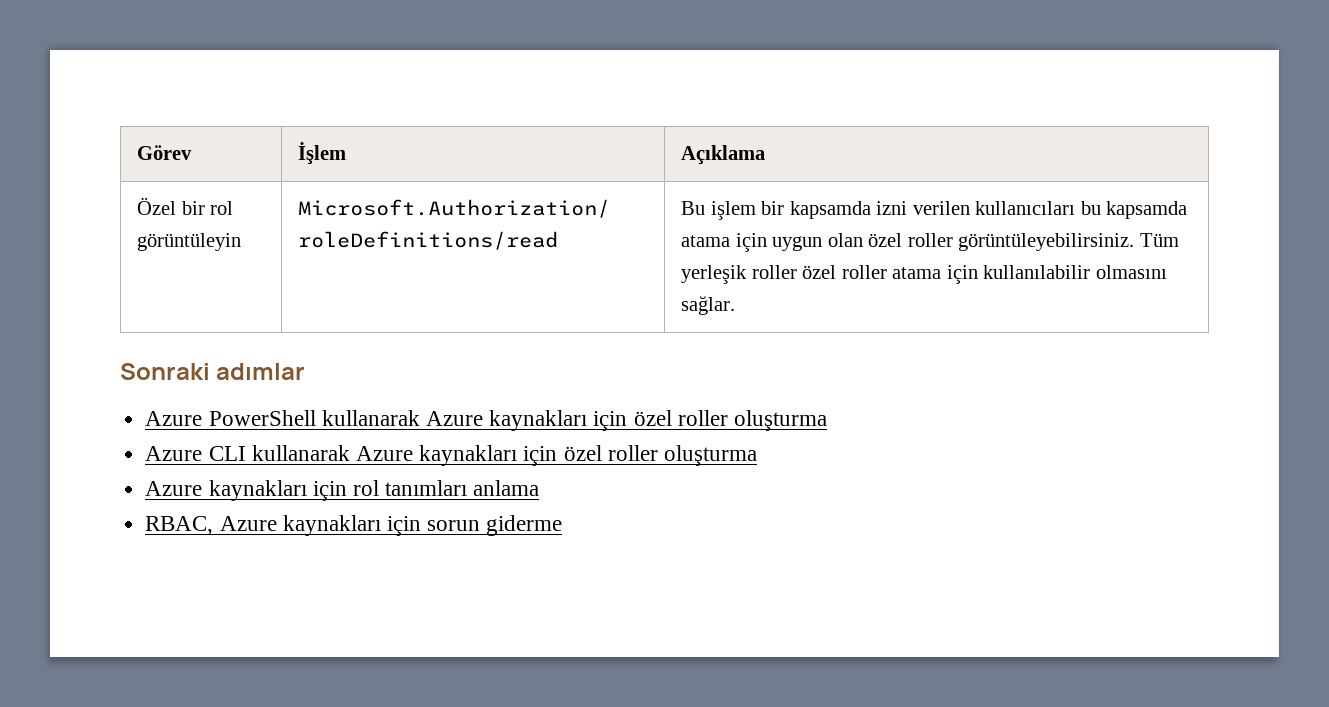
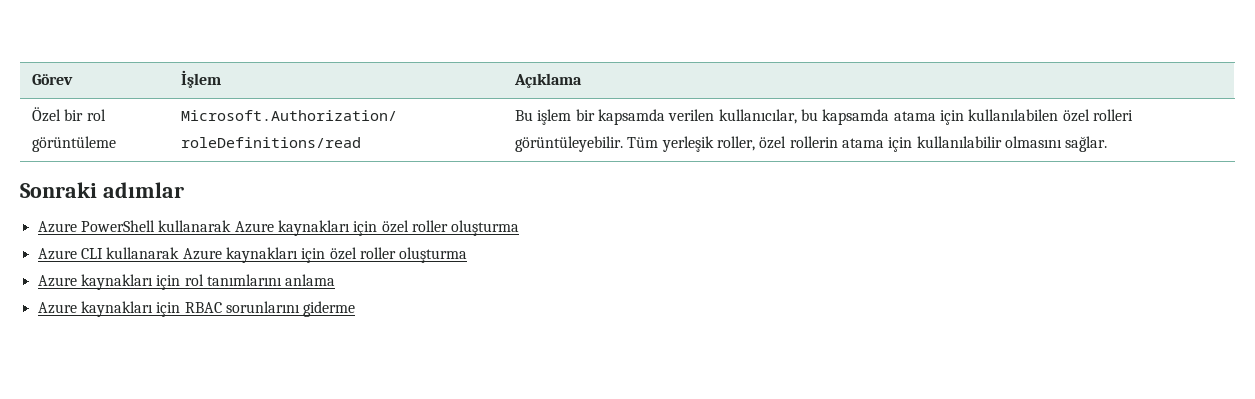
- Özel bir rol görüntüleyin | Microsoft.Authorization/ roleDefinitions/read | Bu işlem bir kapsamda izni verilen kullanıcıları bu kapsamda atama için uygun olan özel roller görüntüleyebilirsiniz. Tüm yerleşik roller özel roller atama için kullanılabilir olmasını sağlar.
+ Özel bir rol görüntüleme | Microsoft.Authorization/ roleDefinitions/read | Bu işlem bir kapsamda verilen kullanıcılar, bu kapsamda atama için kullanılabilen özel rolleri görüntüleyebilir. Tüm yerleşik roller, özel rollerin atama için kullanılabilir olmasını sağlar.
- Azure kaynakları için rol tanımları anlama
+ Azure kaynakları için rol tanımlarını anlama
- RBAC, Azure kaynakları için sorun giderme
+ Azure kaynakları için RBAC sorunlarını giderme

